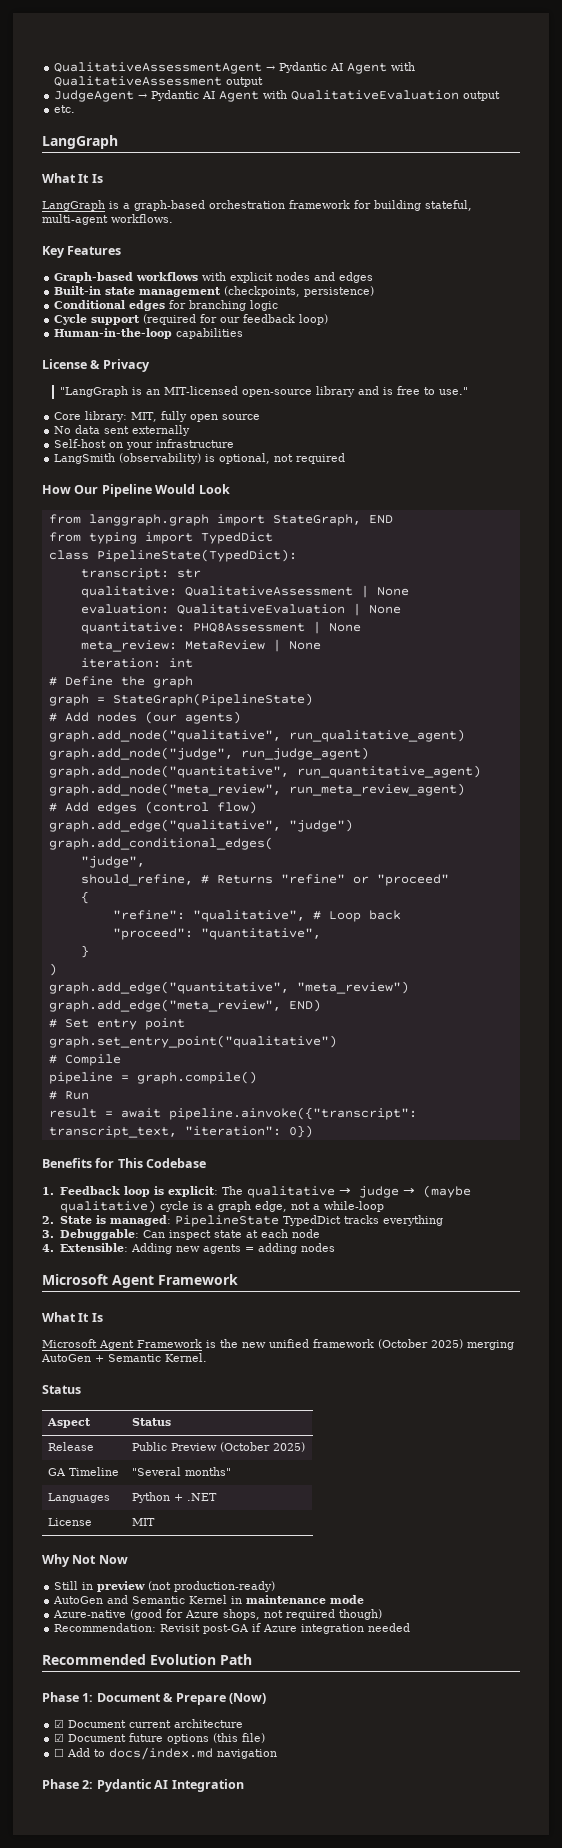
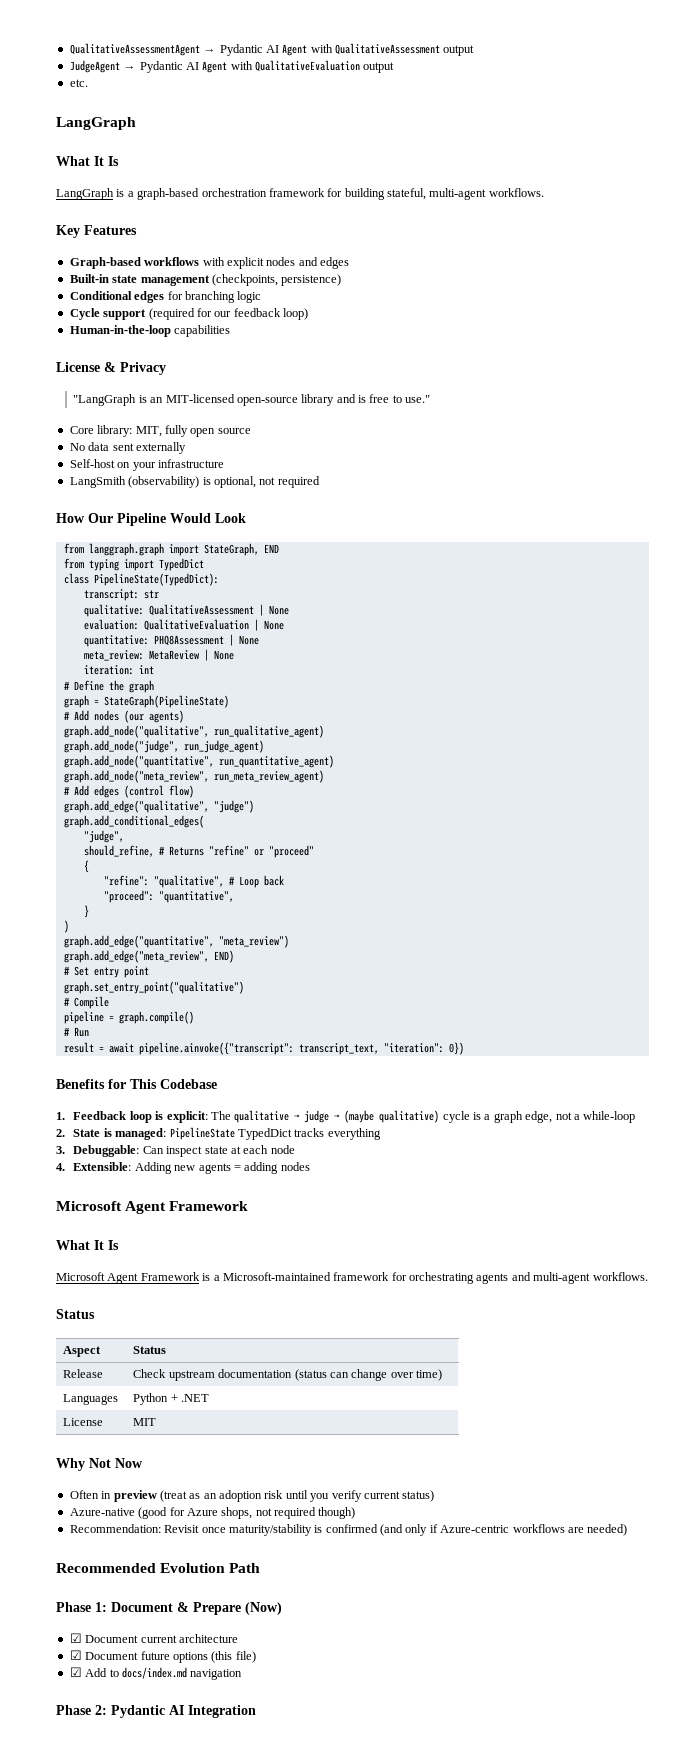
- Microsoft Agent Framework is the new unified framework (October 2025) merging AutoGen + Semantic Kernel.
+ Microsoft Agent Framework is a Microsoft-maintained framework for orchestrating agents and multi-agent workflows.
  Status
  Aspect | Status
- Release | Public Preview (October 2025)
- GA Timeline | "Several months"
+ Release | Check upstream documentation (status can change over time)
- Still in preview (not production-ready)
- AutoGen and Semantic Kernel in maintenance mode
+ Often in preview (treat as an adoption risk until you verify current status)
- Recommendation: Revisit post-GA if Azure integration needed
+ Recommendation: Revisit once maturity/stability is confirmed (and only if Azure-centric workflows are needed)
- ☐ Add to docs/index.md navigation
+ ☑ Add to docs/index.md navigation

